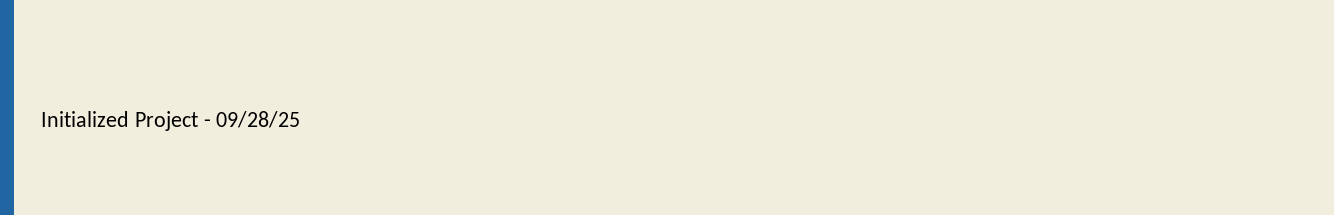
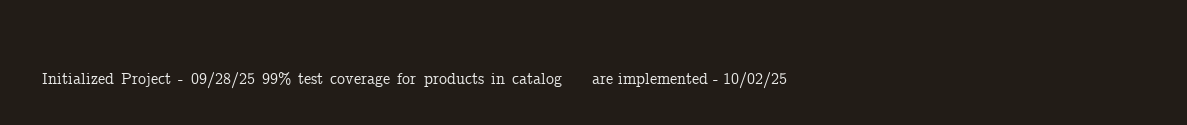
- Initialized Project - 09/28/25
+ Initialized Project - 09/28/25 99% test coverage for products in catalog are implemented - 10/02/25

